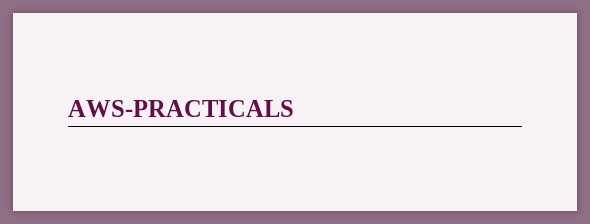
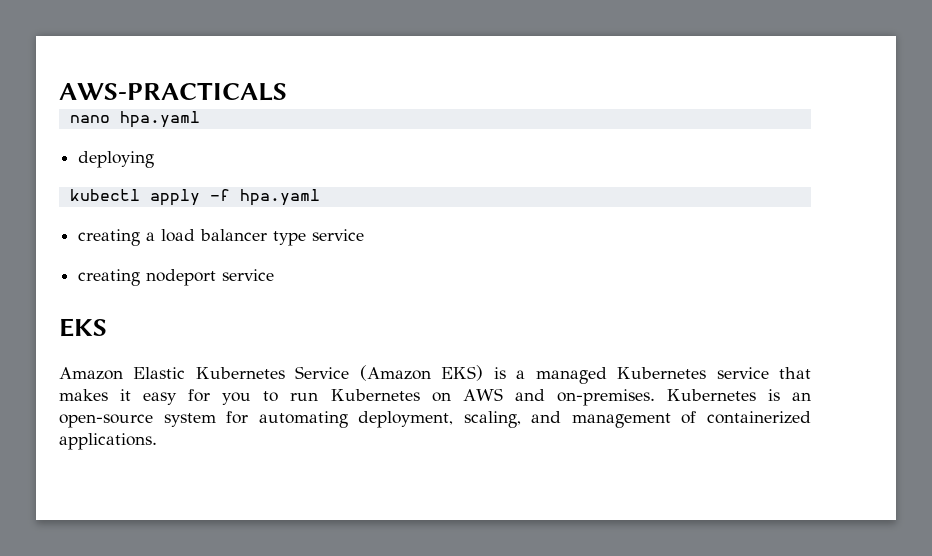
+ nano hpa.yaml
+ deploying
+ kubectl apply -f hpa.yaml
+ creating a load balancer type service
+ creating nodeport service
+ EKS
+ Amazon Elastic Kubernetes Service (Amazon EKS) is a managed Kubernetes service that makes it easy for you to run Kubernetes on AWS and on-premises. Kubernetes is an open-source system for automating deployment, scaling, and management of containerized applications.

